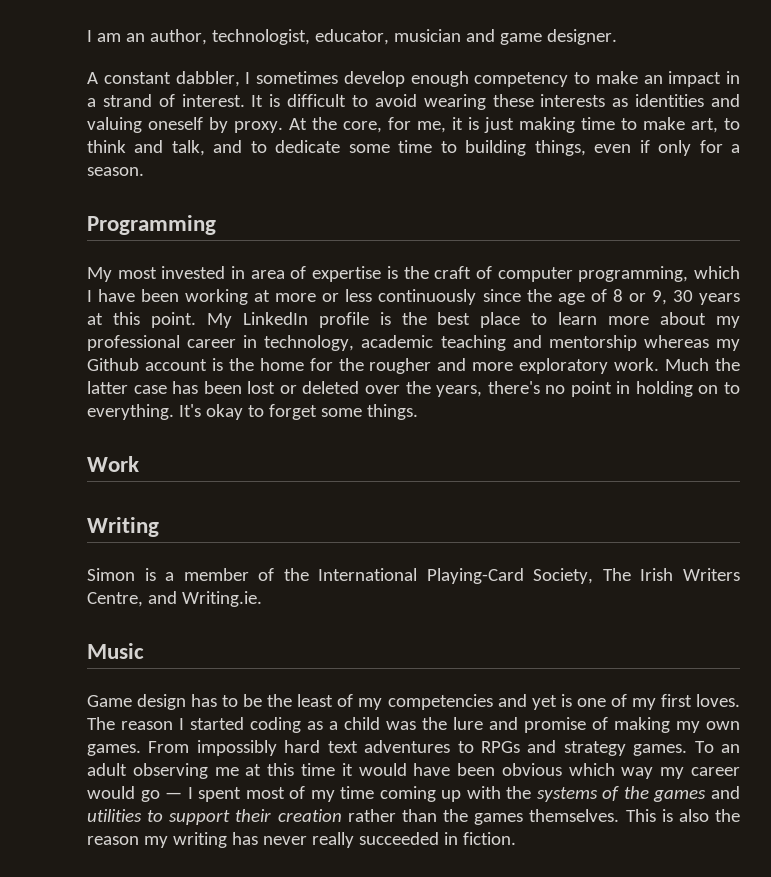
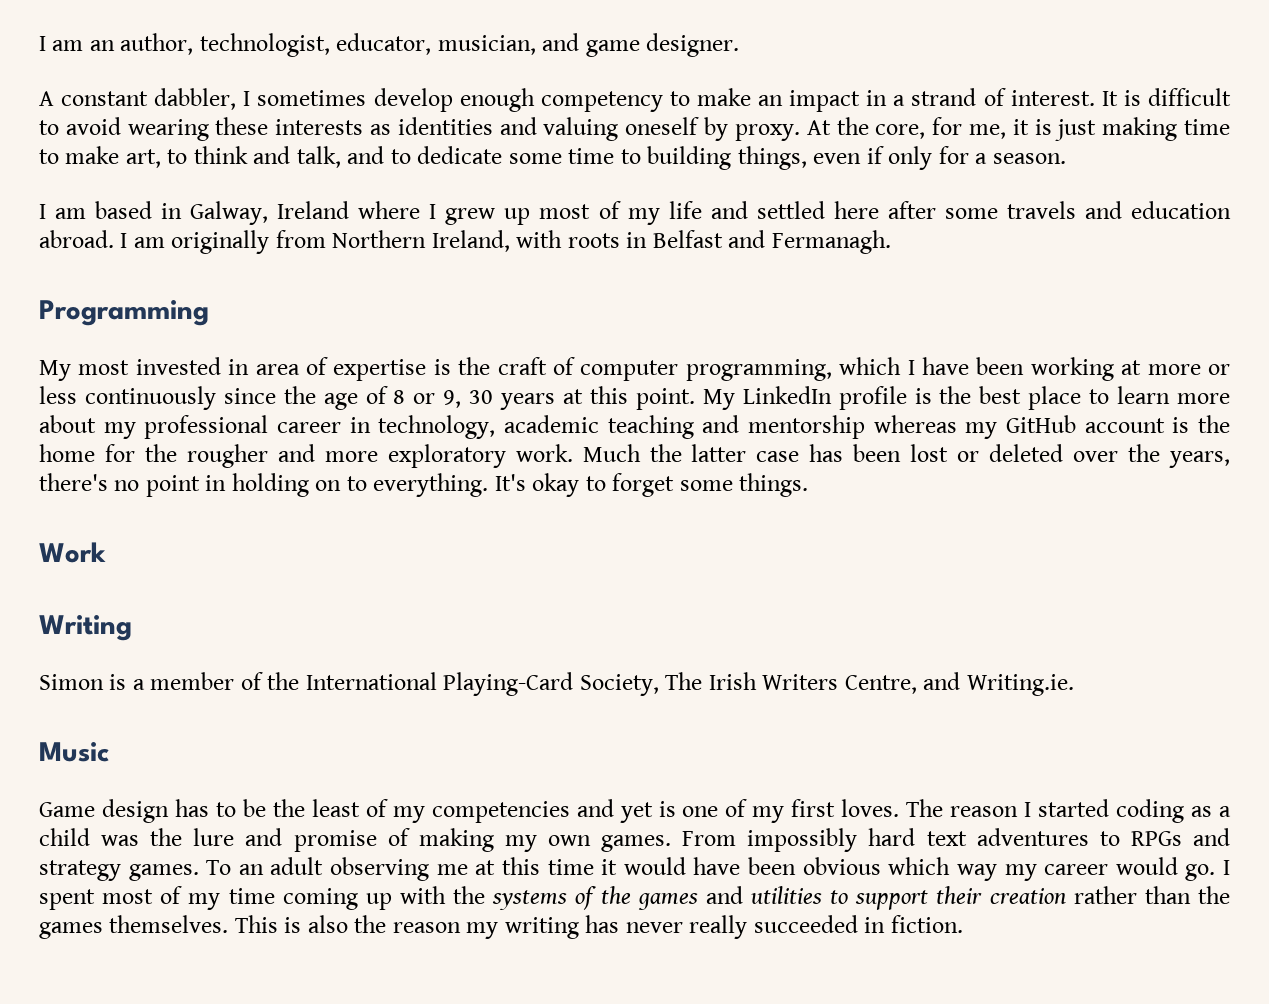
- I am an author, technologist, educator, musician and game designer.
+ I am an author, technologist, educator, musician, and game designer.
+ I am based in Galway, Ireland where I grew up most of my life and settled here after some travels and education abroad. I am originally from Northern Ireland, with roots in Belfast and Fermanagh.
- My LinkedIn profile is the best place to learn more about my professional career in technology, academic teaching and mentorship whereas my Github account is the home for the rougher and more exploratory work.
+ My LinkedIn profile is the best place to learn more about my professional career in technology, academic teaching and mentorship whereas my GitHub account is the home for the rougher and more exploratory work.
- To an adult observing me at this time it would have been obvious which way my career would go — I spent most of my time coming up with the systems of the games and utilities to support their creation rather than the games themselves.
+ To an adult observing me at this time it would have been obvious which way my career would go. I spent most of my time coming up with the systems of the games and utilities to support their creation rather than the games themselves.

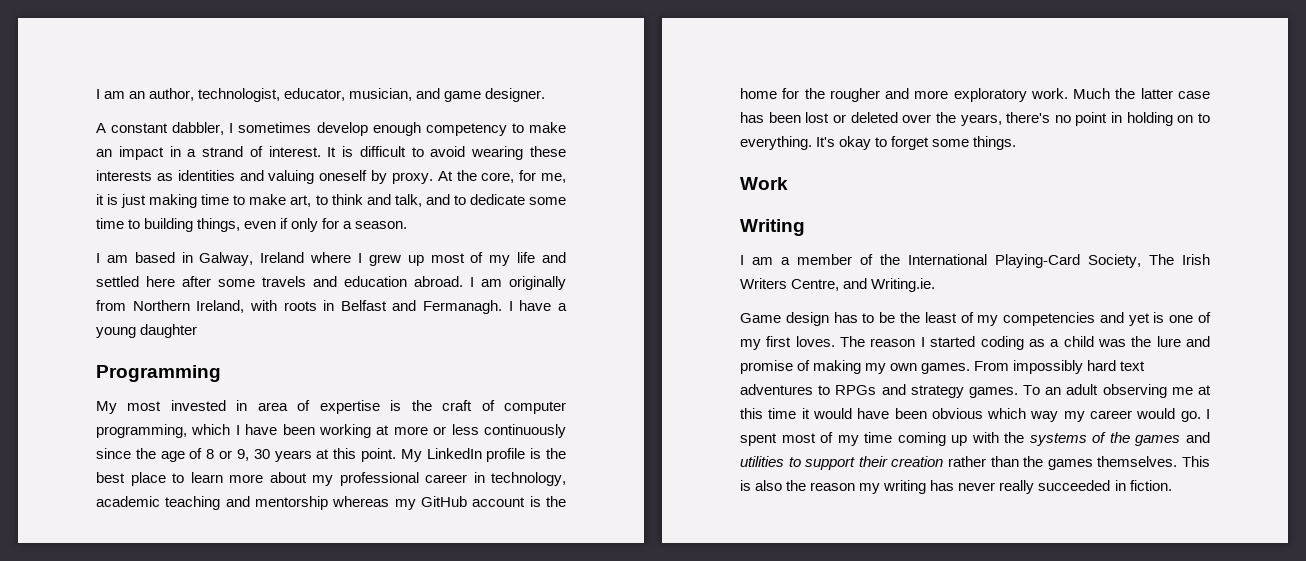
+ I have a young daughter
- Simon is a member of the International Playing-Card Society, The Irish Writers Centre, and Writing.ie.
+ I am a member of the International Playing-Card Society, The Irish Writers Centre, and Writing.ie.
- Music

